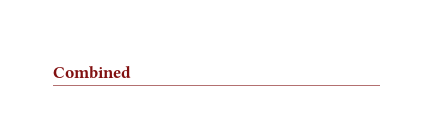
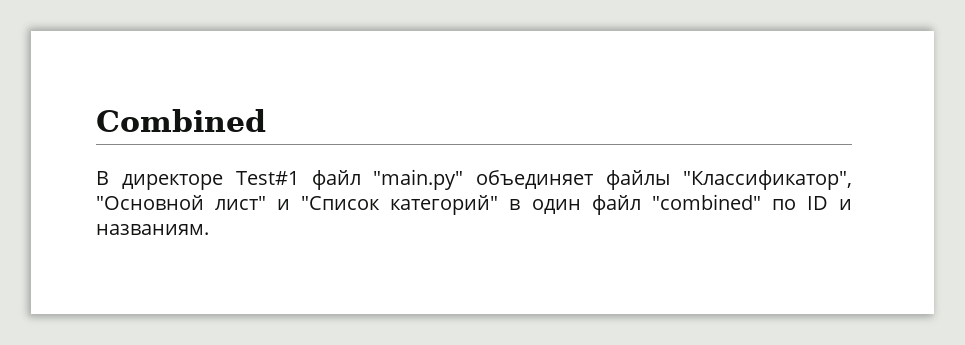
+ В директоре Test#1 файл "main.py" объединяет файлы "Классификатор", "Основной лист" и "Список категорий" в один файл "combined" по ID и названиям.

